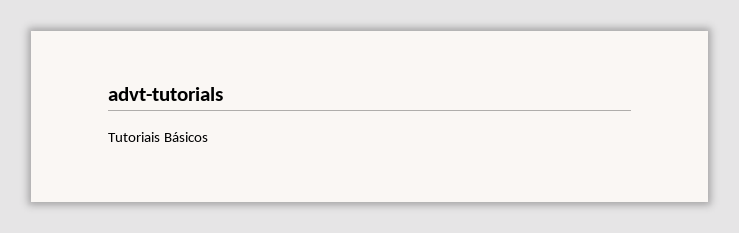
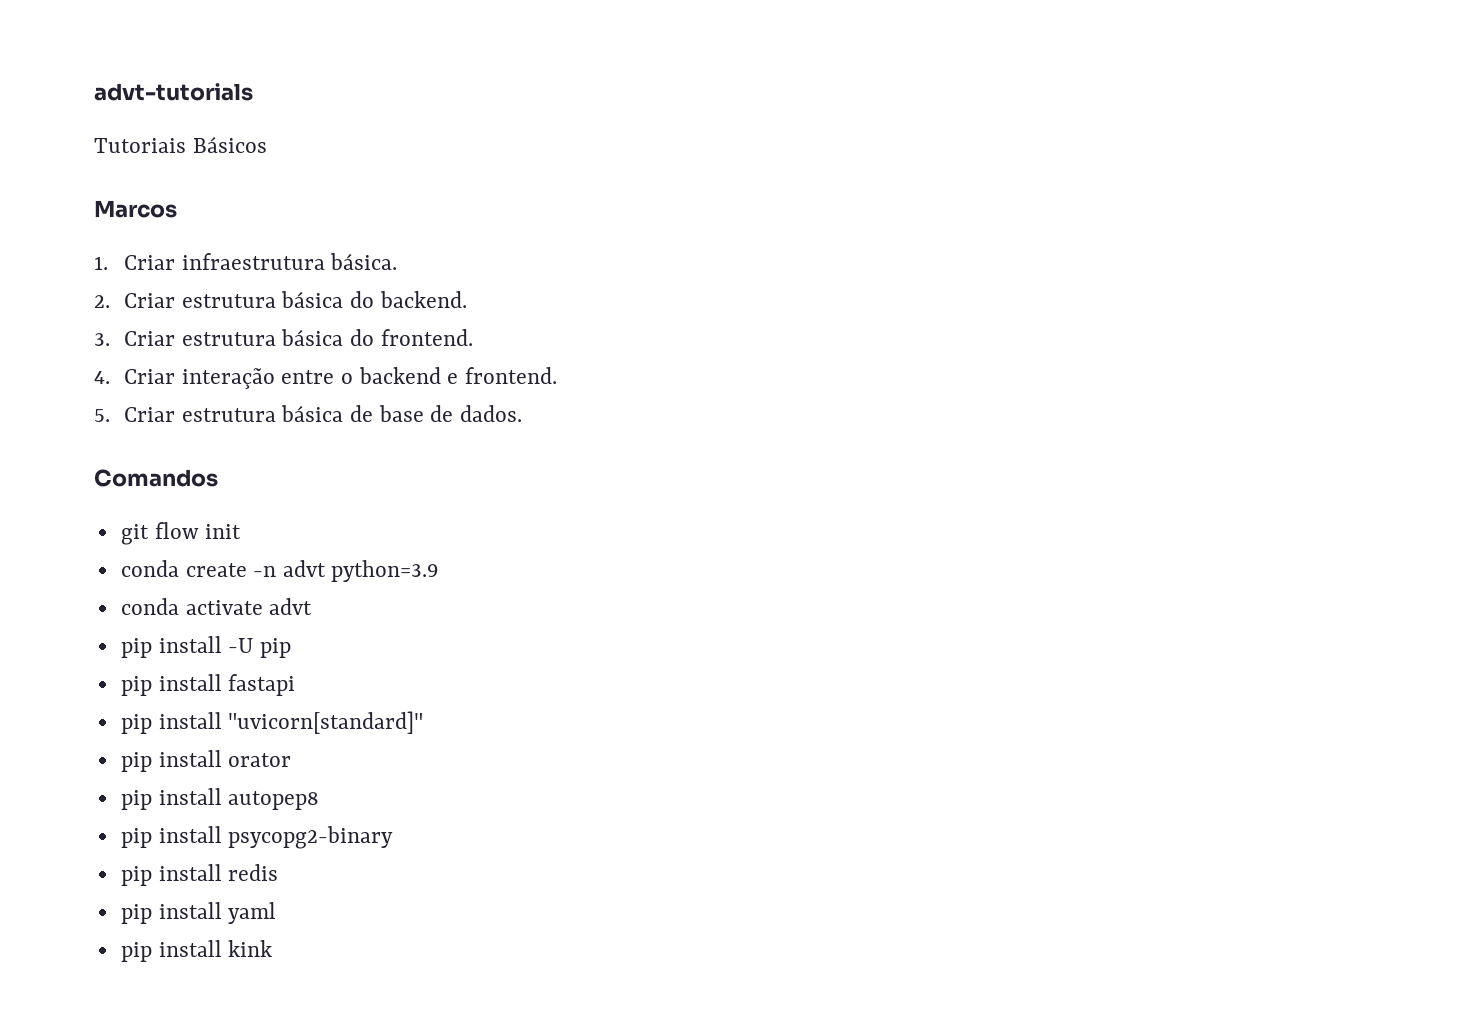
+ Marcos
+ 1. Criar infraestrutura básica.
+ 2. Criar estrutura básica do backend.
+ 3. Criar estrutura básica do frontend.
+ 4. Criar interação entre o backend e frontend.
+ 5. Criar estrutura básica de base de dados.
+ Comandos
+ git flow init
+ conda create -n advt python=3.9
+ conda activate advt
+ pip install -U pip
+ pip install fastapi
+ pip install "uvicorn[standard]"
+ pip install orator
+ pip install autopep8
+ pip install psycopg2-binary
+ pip install redis
+ pip install yaml
+ pip install kink

